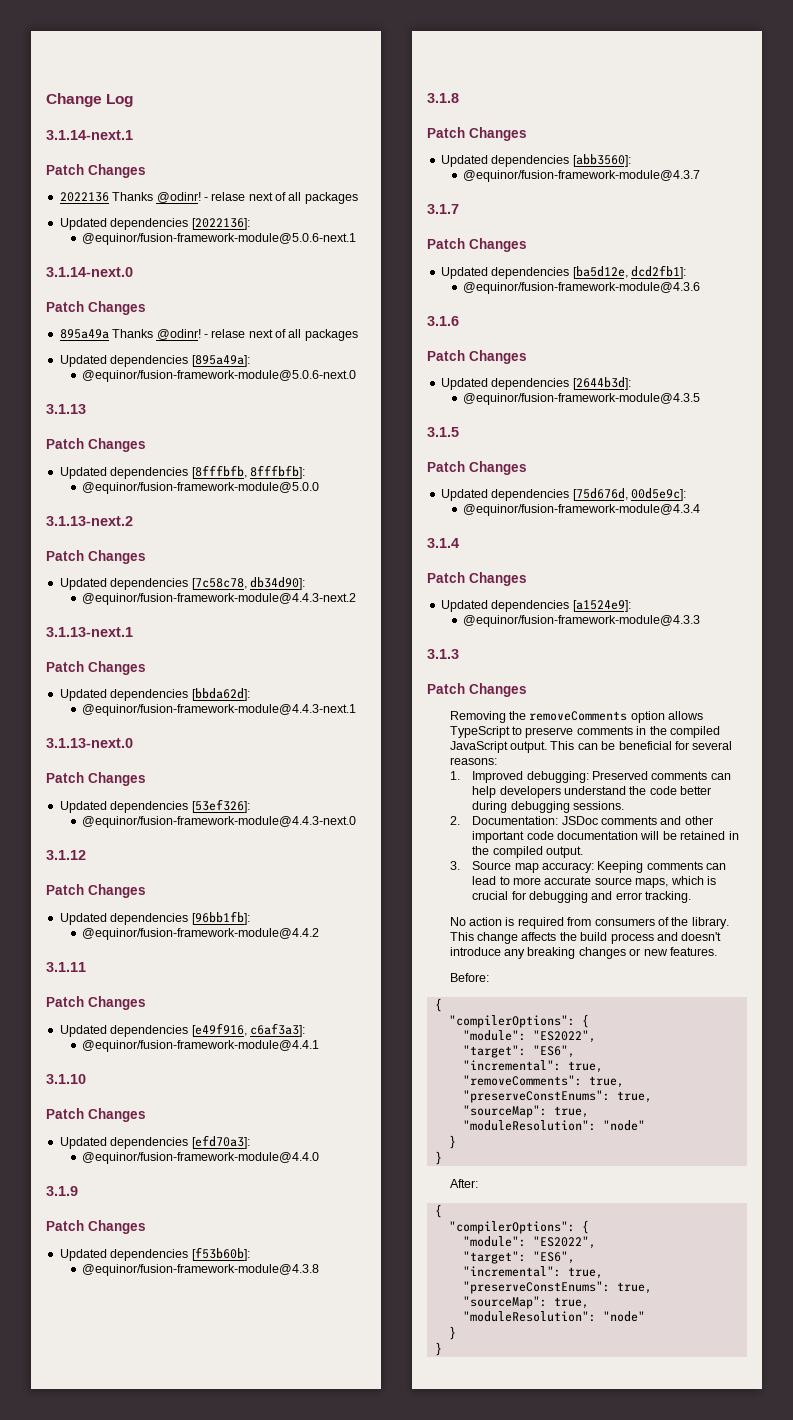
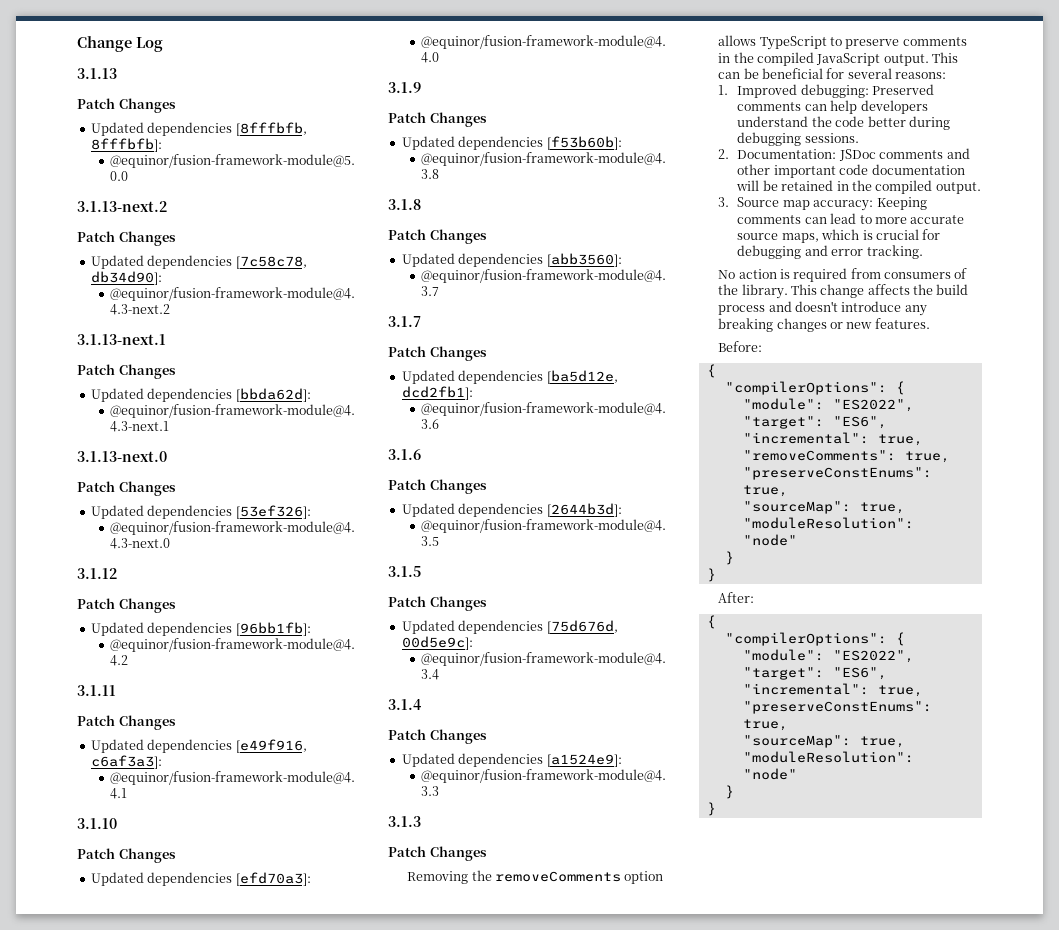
- 3.1.14-next.1
- Patch Changes
- 2022136 Thanks @odinr! - relase next of all packages
- Updated dependencies [2022136]:
- @equinor/fusion-framework-module@5.0.6-next.1
- 3.1.14-next.0
- Patch Changes
- 895a49a Thanks @odinr! - relase next of all packages
- Updated dependencies [895a49a]:
- @equinor/fusion-framework-module@5.0.6-next.0

